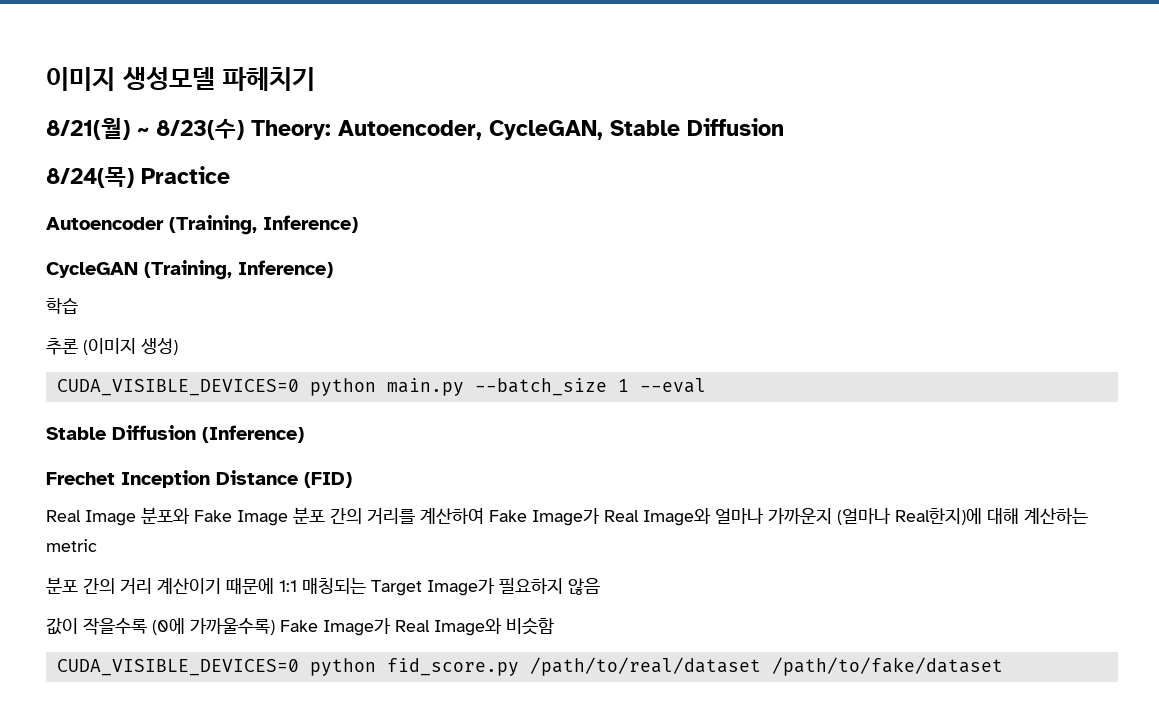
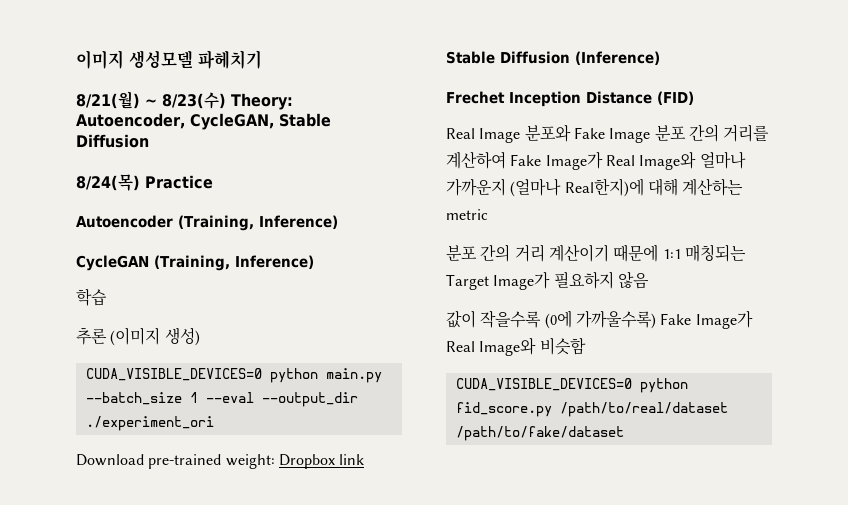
- CUDA_VISIBLE_DEVICES=0 python main.py --batch_size 1 --eval
+ CUDA_VISIBLE_DEVICES=0 python main.py --batch_size 1 --eval --output_dir ./experiment_ori
+ Download pre-trained weight: Dropbox link

